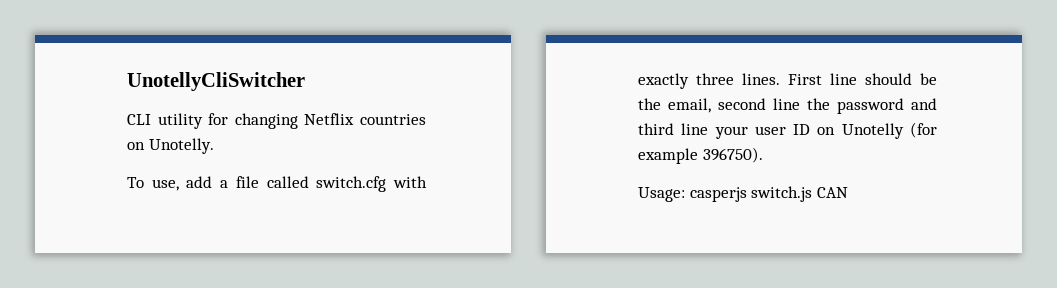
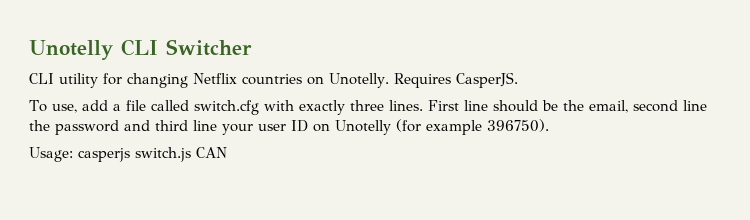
- UnotellyCliSwitcher
+ Unotelly CLI Switcher
+ Requires CasperJS.

